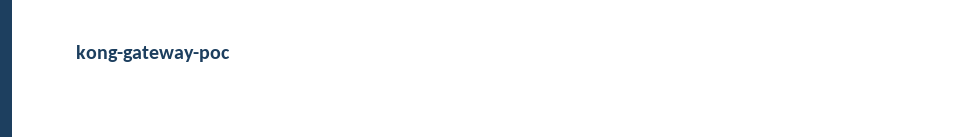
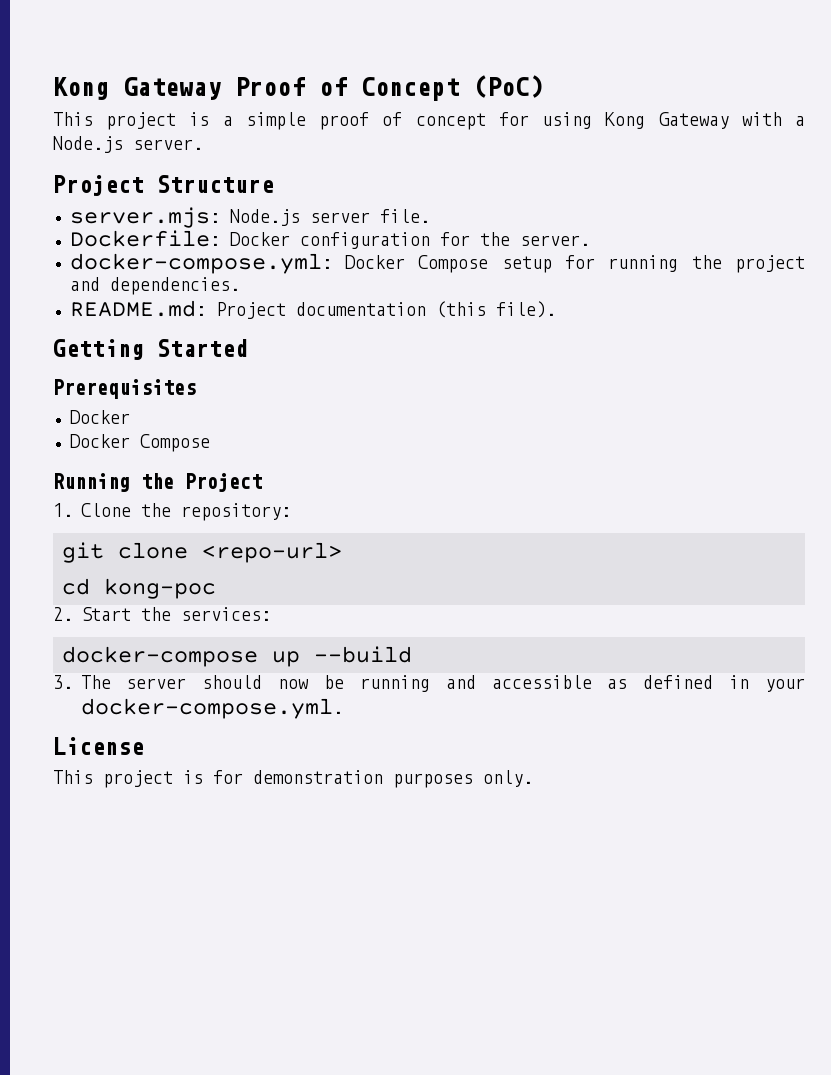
- kong-gateway-poc
+ Kong Gateway Proof of Concept (PoC)
+ This project is a simple proof of concept for using Kong Gateway with a Node.js server.
+ Project Structure
+ server.mjs: Node.js server file.
+ Dockerfile: Docker configuration for the server.
+ docker-compose.yml: Docker Compose setup for running the project and dependencies.
+ README.md: Project documentation (this file).
+ Getting Started
+ Prerequisites
+ Docker
+ Docker Compose
+ Running the Project
+ 1. Clone the repository:
+ git clone <repo-url>
+ cd kong-poc
+ 2. Start the services:
+ docker-compose up --build
+ 3. The server should now be running and accessible as defined in your docker-compose.yml.
+ License
+ This project is for demonstration purposes only.

